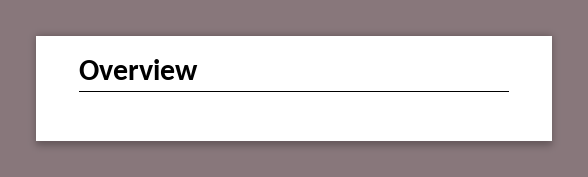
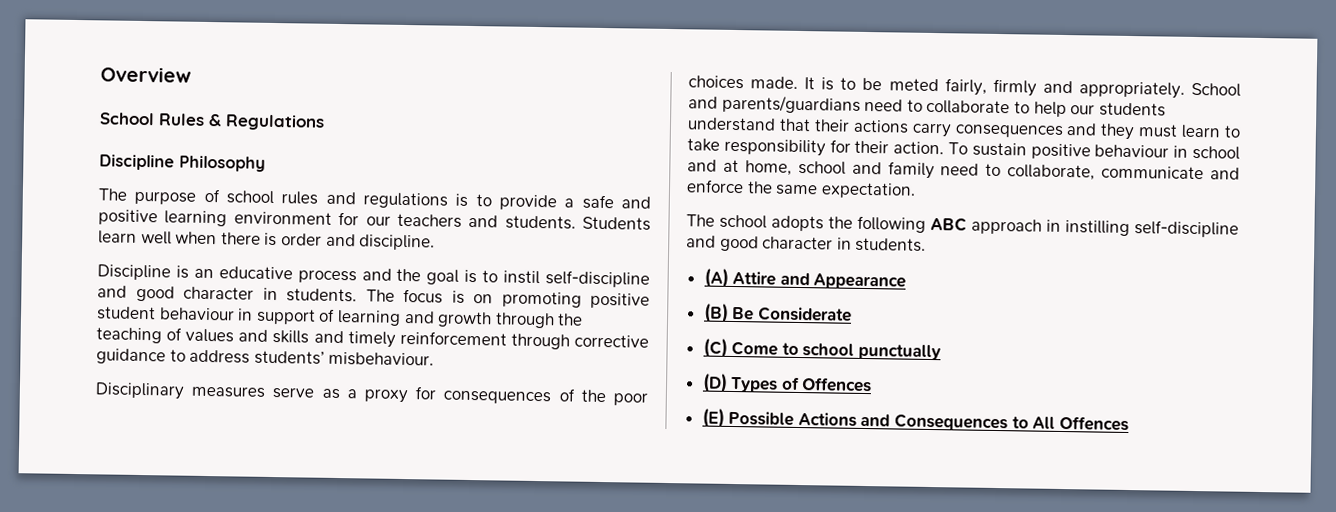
+ School Rules & Regulations
+ Discipline Philosophy
+ The purpose of school rules and regulations is to provide a safe and positive learning environment for our teachers and students. Students learn well when there is order and discipline.
+ Discipline is an educative process and the goal is to instil self-discipline and good character in students. The focus is on promoting positive student behaviour in support of learning and growth through the teaching of values and skills and timely reinforcement through corrective guidance to address students’ misbehaviour.
+ Disciplinary measures serve as a proxy for consequences of the poor choices made. It is to be meted fairly, firmly and appropriately. School and parents/guardians need to collaborate to help our students understand that their actions carry consequences and they must learn to take responsibility for their action. To sustain positive behaviour in school and at home, school and family need to collaborate, communicate and enforce the same expectation.
+ The school adopts the following ABC approach in instilling self-discipline and good character in students.
+ (A) Attire and Appearance
+ (B) Be Considerate
+ (C) Come to school punctually
+ (D) Types of Offences
+ (E) Possible Actions and Consequences to All Offences

